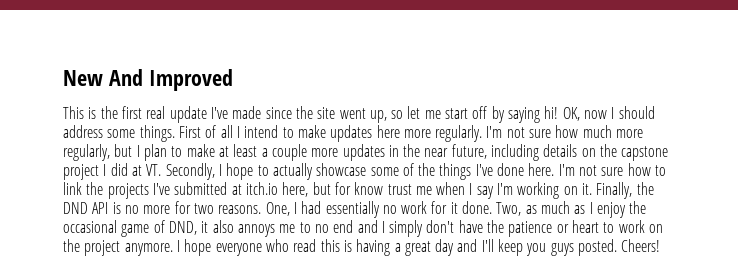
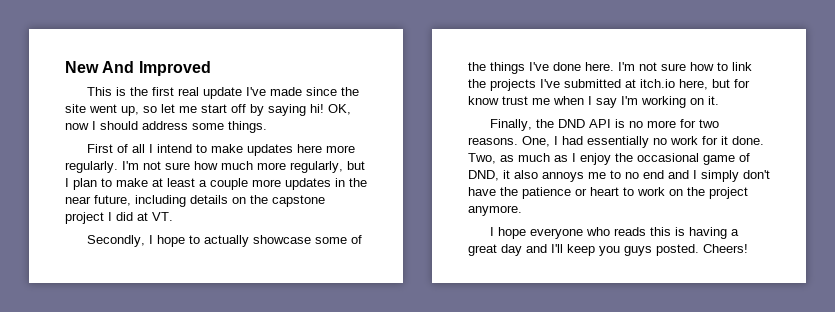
- OK, now I should address some things. First of all I intend to make updates here more regularly.
+ OK, now I should address some things.
+ First of all I intend to make updates here more regularly.
- I'm not sure how much more regularly, but I plan to make at least a couple more updates in the near future, including details on the capstone project I did at VT. Secondly, I hope to actually showcase some of the things I've done here.
+ I'm not sure how much more regularly, but I plan to make at least a couple more updates in the near future, including details on the capstone project I did at VT.
+ Secondly, I hope to actually showcase some of the things I've done here.
- I'm not sure how to link the projects I've submitted at itch.io here, but for know trust me when I say I'm working on it. Finally, the DND API is no more for two reasons.
+ I'm not sure how to link the projects I've submitted at itch.io here, but for know trust me when I say I'm working on it.
+ Finally, the DND API is no more for two reasons.
- Two, as much as I enjoy the occasional game of DND, it also annoys me to no end and I simply don't have the patience or heart to work on the project anymore. I hope everyone who read this is having a great day and I'll keep you guys posted.
+ Two, as much as I enjoy the occasional game of DND, it also annoys me to no end and I simply don't have the patience or heart to work on the project anymore.
+ I hope everyone who reads this is having a great day and I'll keep you guys posted.

